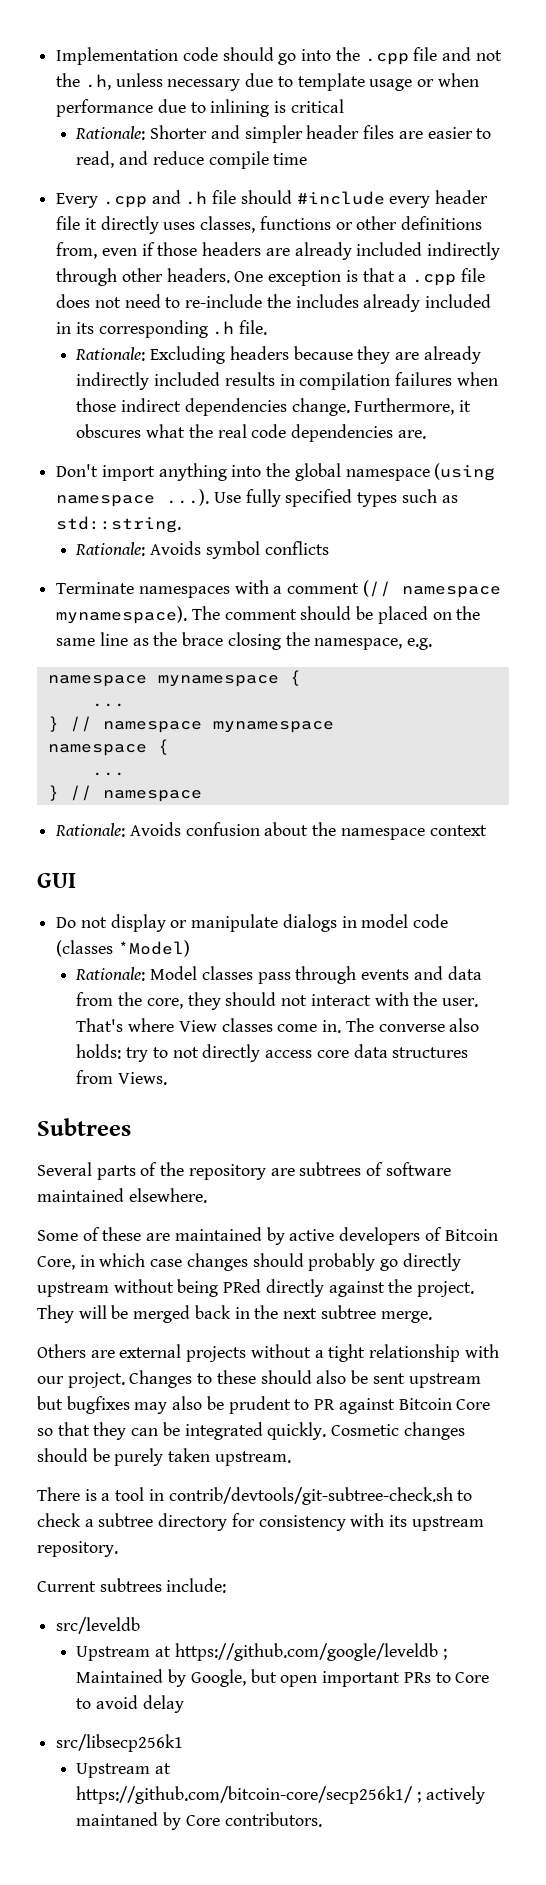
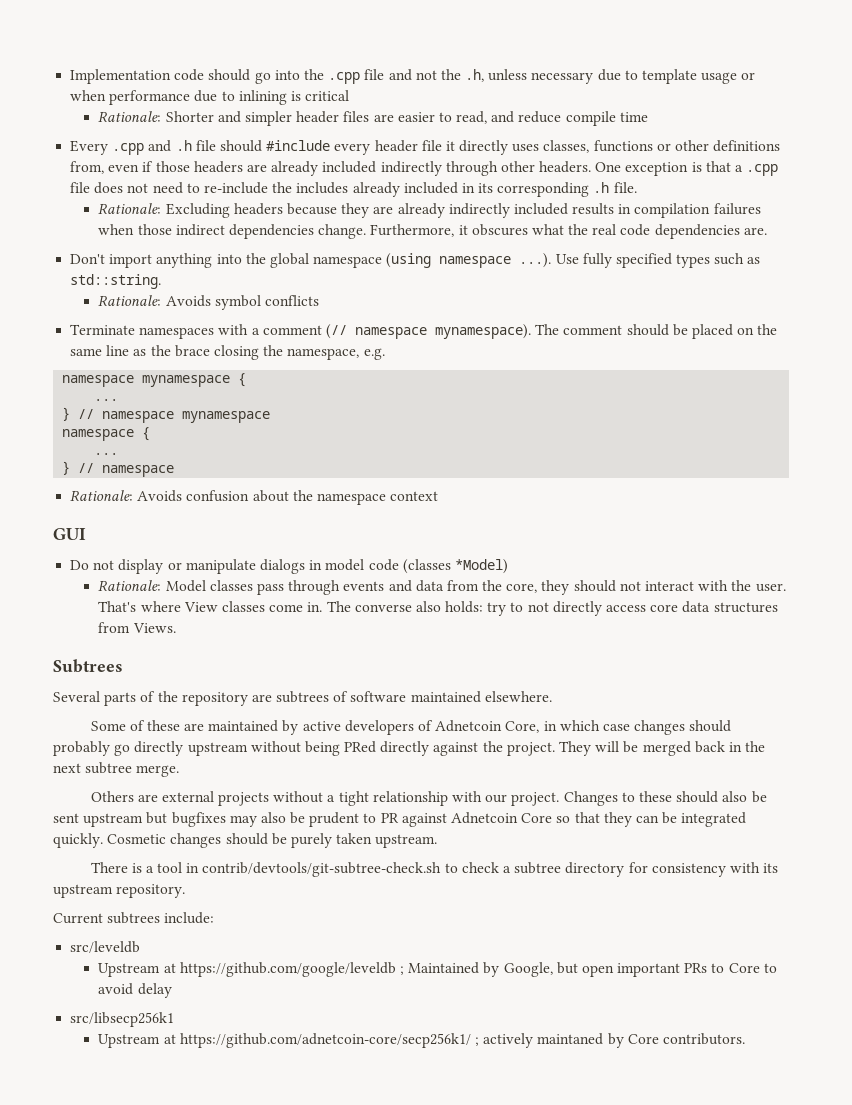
- Some of these are maintained by active developers of Bitcoin Core, in which case changes should probably go directly upstream without being PRed directly against the project.
+ Some of these are maintained by active developers of Adnetcoin Core, in which case changes should probably go directly upstream without being PRed directly against the project.
- Changes to these should also be sent upstream but bugfixes may also be prudent to PR against Bitcoin Core so that they can be integrated quickly.
+ Changes to these should also be sent upstream but bugfixes may also be prudent to PR against Adnetcoin Core so that they can be integrated quickly.
- Upstream at https://github.com/bitcoin-core/secp256k1/ ; actively maintaned by Core contributors.
+ Upstream at https://github.com/adnetcoin-core/secp256k1/ ; actively maintaned by Core contributors.

